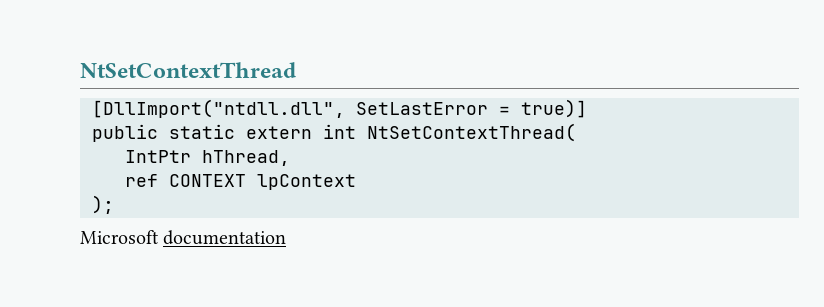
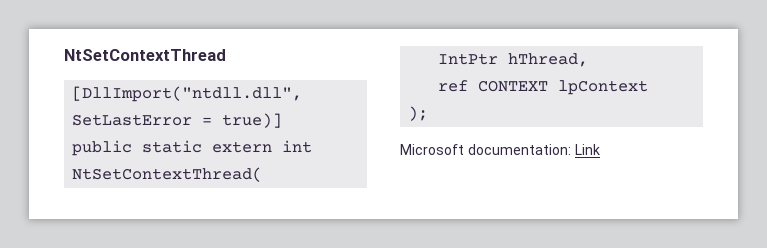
- Microsoft documentation
+ Microsoft documentation: Link

